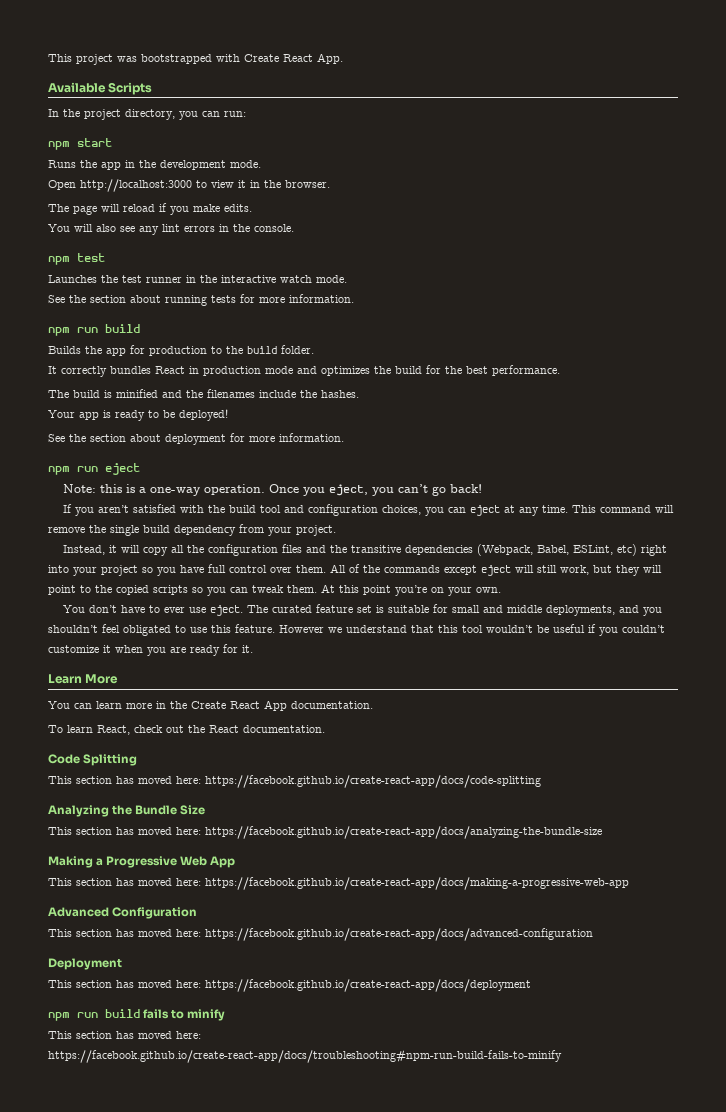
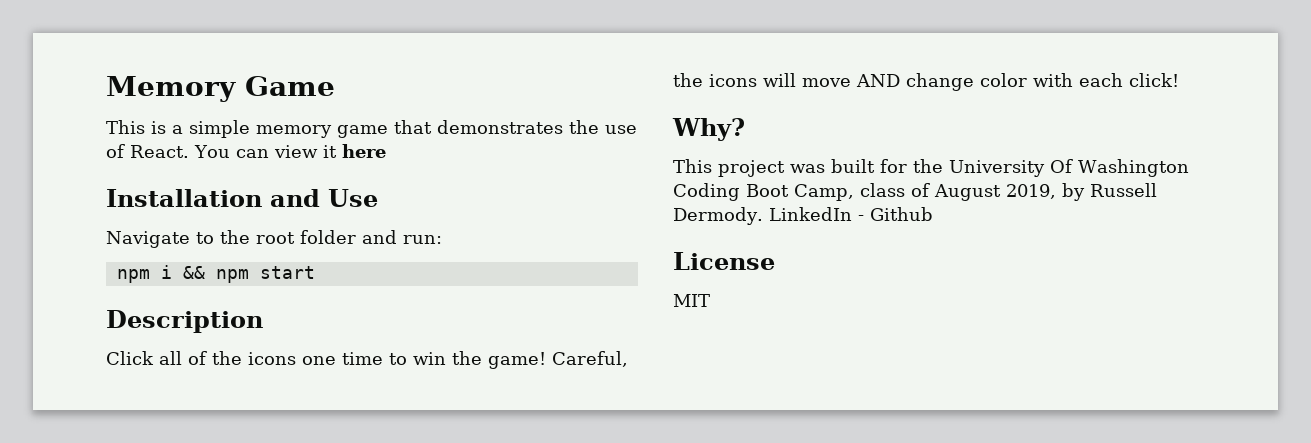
- This project was bootstrapped with Create React App.
- Available Scripts
- In the project directory, you can run:
- npm start
- Runs the app in the development mode.
- Open http://localhost:3000 to view it in the browser.
- The page will reload if you make edits.
- You will also see any lint errors in the console.
- npm test
- Launches the test runner in the interactive watch mode.
- See the section about running tests for more information.
- npm run build
- Builds the app for production to the build folder.
- It correctly bundles React in production mode and optimizes the build for the best performance.
- The build is minified and the filenames include the hashes.
- Your app is ready to be deployed!
- See the section about deployment for more information.
- npm run eject
- Note: this is a one-way operation. Once you eject, you can’t go back!
- If you aren’t satisfied with the build tool and configuration choices, you can eject at any time. This command will remove the single build dependency from your project.
- Instead, it will copy all the configuration files and the transitive dependencies (Webpack, Babel, ESLint, etc) right into your project so you have full control over them. All of the commands except eject will still work, but they will point to the copied scripts so you can tweak them. At this point you’re on your own.
- You don’t have to ever use eject. The curated feature set is suitable for small and middle deployments, and you shouldn’t feel obligated to use this feature. However we understand that this tool wouldn’t be useful if you couldn’t customize it when you are ready for it.
- Learn More
- You can learn more in the Create React App documentation.
- To learn React, check out the React documentation.
- Code Splitting
- This section has moved here: https://facebook.github.io/create-react-app/docs/code-splitting
- Analyzing the Bundle Size
- This section has moved here: https://facebook.github.io/create-react-app/docs/analyzing-the-bundle-size
- Making a Progressive Web App
- This section has moved here: https://facebook.github.io/create-react-app/docs/making-a-progressive-web-app
- Advanced Configuration
- This section has moved here: https://facebook.github.io/create-react-app/docs/advanced-configuration
- Deployment
- This section has moved here: https://facebook.github.io/create-react-app/docs/deployment
- npm run build fails to minify
- This section has moved here: https://facebook.github.io/create-react-app/docs/troubleshooting#npm-run-build-fails-to-minify
+ Memory Game
+ This is a simple memory game that demonstrates the use of React. You can view it here
+ Installation and Use
+ Navigate to the root folder and run:
+ npm i && npm start
+ Description
+ Click all of the icons one time to win the game! Careful, the icons will move AND change color with each click!
+ Why?
+ This project was built for the University Of Washington Coding Boot Camp, class of August 2019, by Russell Dermody. LinkedIn - Github
+ License
+ MIT

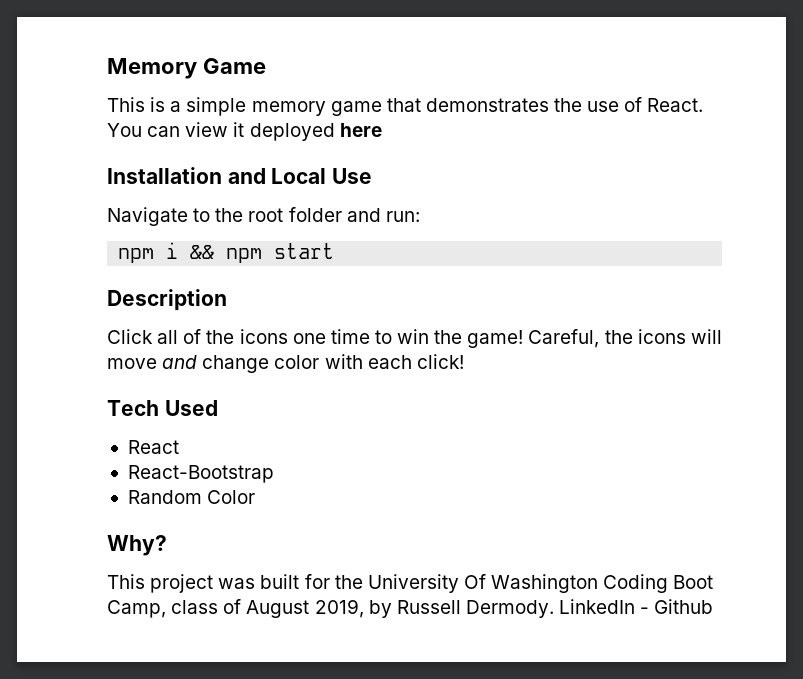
- You can view it here
+ You can view it deployed here
- Installation and Use
+ Installation and Local Use
- Careful, the icons will move AND change color with each click!
+ Careful, the icons will move and change color with each click!
+ Tech Used
+ React
+ React-Bootstrap
+ Random Color
- License
- MIT

